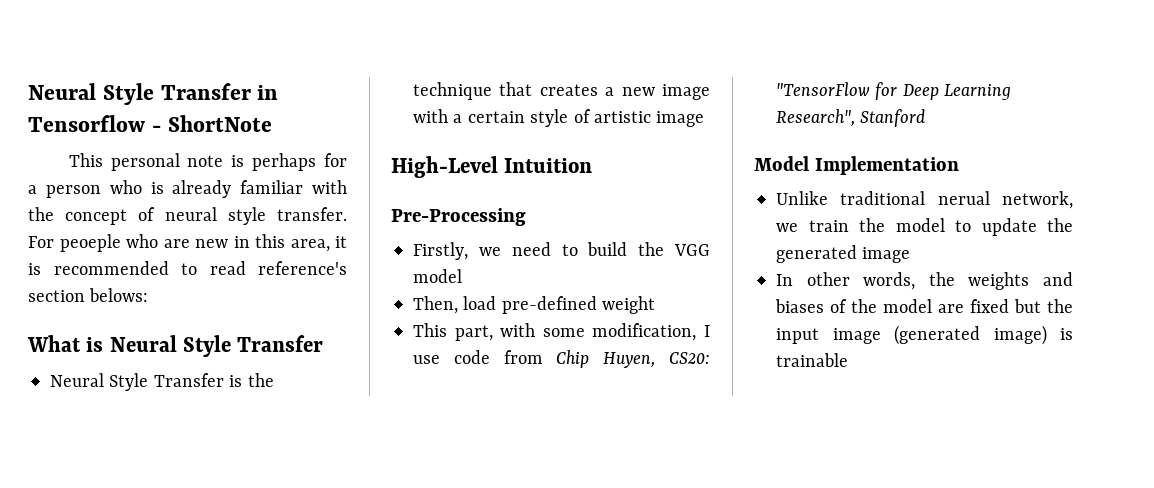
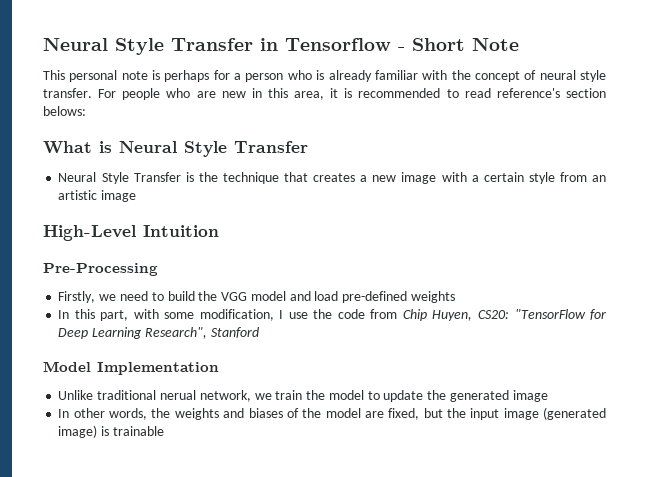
- Neural Style Transfer in Tensorflow - ShortNote
+ Neural Style Transfer in Tensorflow - Short Note
- For peoeple who are new in this area, it is recommended to read reference's section belows:
+ For people who are new in this area, it is recommended to read reference's section belows:
- Neural Style Transfer is the technique that creates a new image with a certain style of artistic image
+ Neural Style Transfer is the technique that creates a new image with a certain style from an artistic image
- Firstly, we need to build the VGG model
- Then, load pre-defined weight
- This part, with some modification, I use code from Chip Huyen, CS20: "TensorFlow for Deep Learning Research", Stanford
+ Firstly, we need to build the VGG model and load pre-defined weights
+ In this part, with some modification, I use the code from Chip Huyen, CS20: "TensorFlow for Deep Learning Research", Stanford
- In other words, the weights and biases of the model are fixed but the input image (generated image) is trainable
+ In other words, the weights and biases of the model are fixed, but the input image (generated image) is trainable

